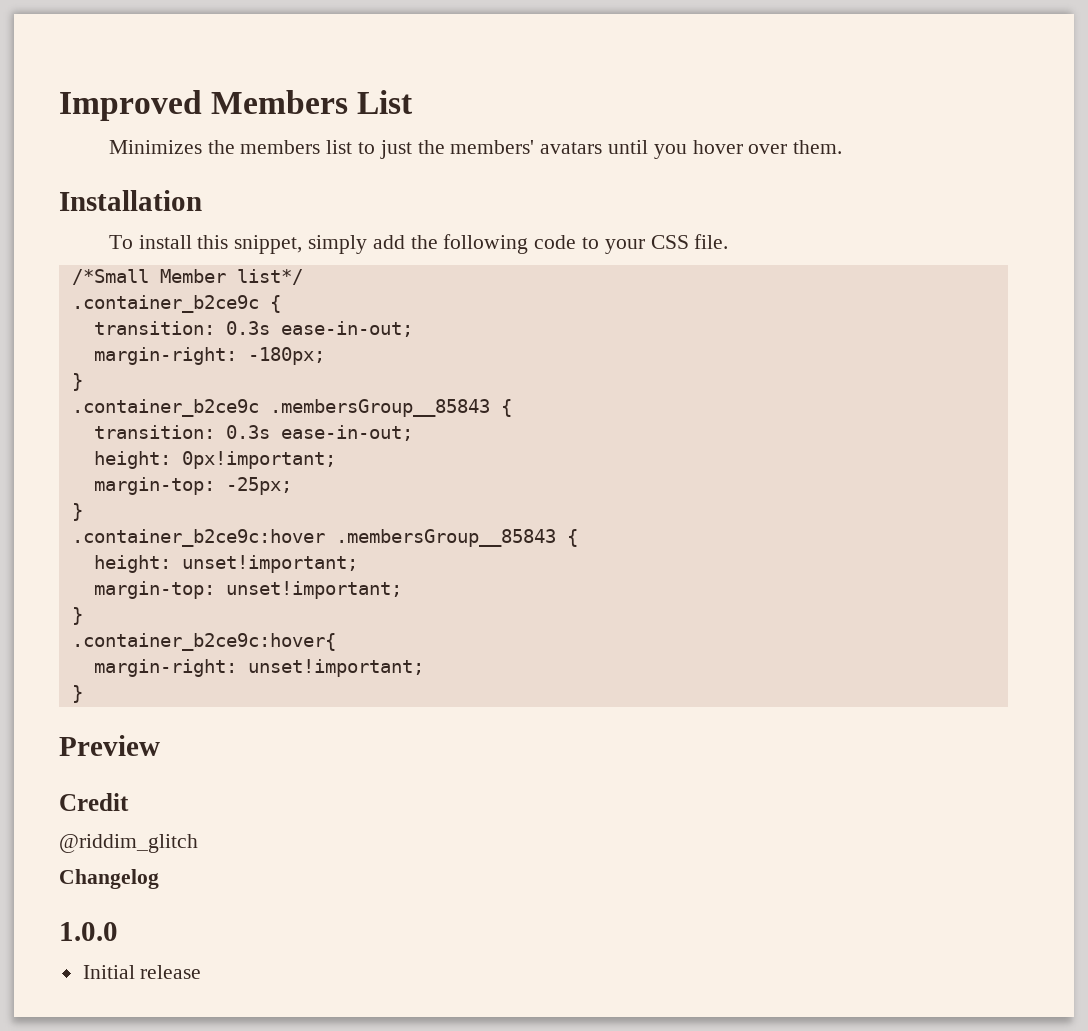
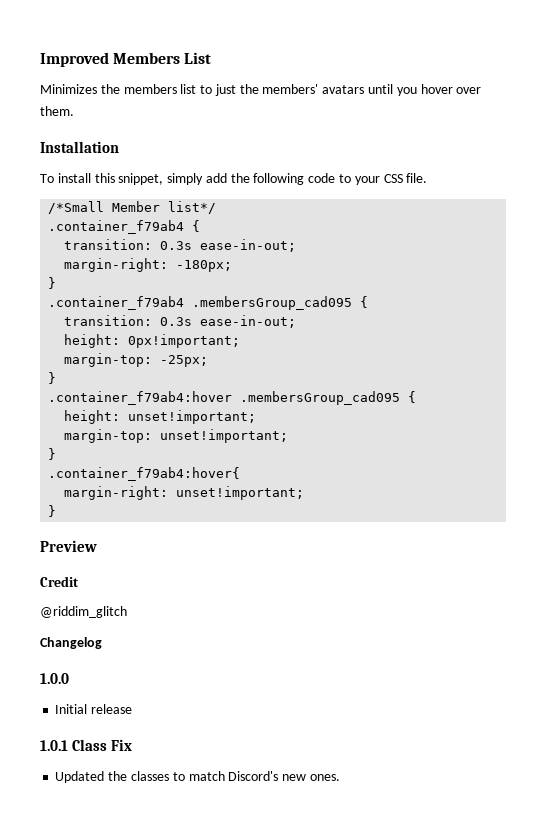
- .container_b2ce9c {
+ .container_f79ab4 {
- .container_b2ce9c .membersGroup__85843 {
+ .container_f79ab4 .membersGroup_cad095 {
- .container_b2ce9c:hover .membersGroup__85843 {
+ .container_f79ab4:hover .membersGroup_cad095 {
- .container_b2ce9c:hover{
+ .container_f79ab4:hover{
+ 1.0.1 Class Fix
+ Updated the classes to match Discord's new ones.

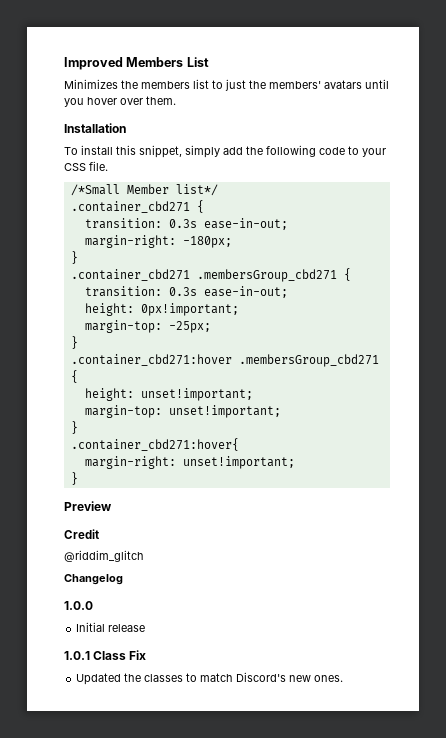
- .container_f79ab4 {
+ .container_cbd271 {
- .container_f79ab4 .membersGroup_cad095 {
+ .container_cbd271 .membersGroup_cbd271 {
- .container_f79ab4:hover .membersGroup_cad095 {
+ .container_cbd271:hover .membersGroup_cbd271 {
- .container_f79ab4:hover{
+ .container_cbd271:hover{

